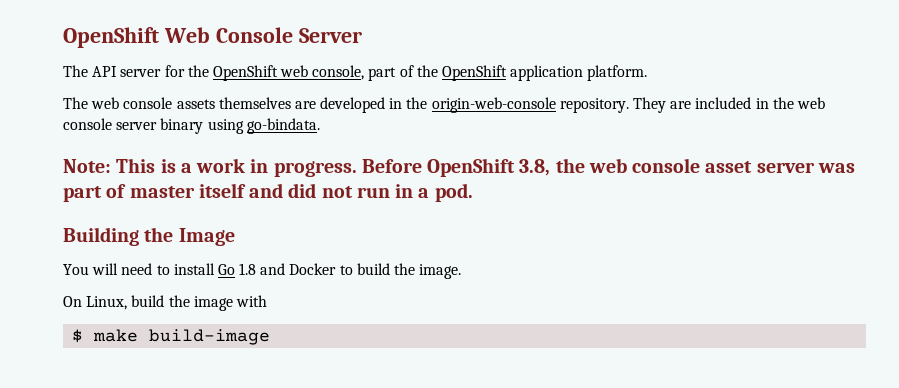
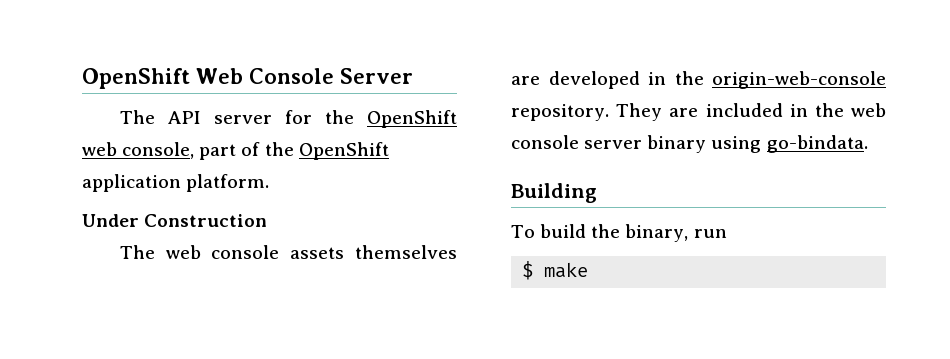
+ Under Construction
- Note: This is a work in progress. Before OpenShift 3.8, the web console asset server was part of master itself and did not run in a pod.
- Building the Image
- You will need to install Go 1.8 and Docker to build the image.
- On Linux, build the image with
+ Building
+ To build the binary, run
- $ make build-image
+ $ make

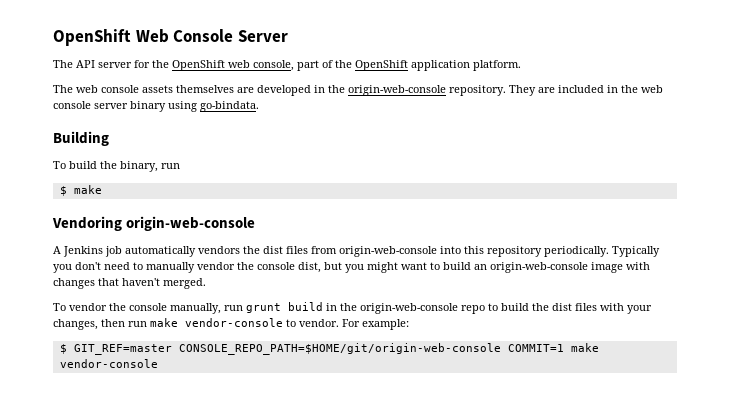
- Under Construction
+ Vendoring origin-web-console
+ A Jenkins job automatically vendors the dist files from origin-web-console into this repository periodically. Typically you don't need to manually vendor the console dist, but you might want to build an origin-web-console image with changes that haven't merged.
+ To vendor the console manually, run grunt build in the origin-web-console repo to build the dist files with your changes, then run make vendor-console to vendor. For example:
+ $ GIT_REF=master CONSOLE_REPO_PATH=$HOME/git/origin-web-console COMMIT=1 make vendor-console

